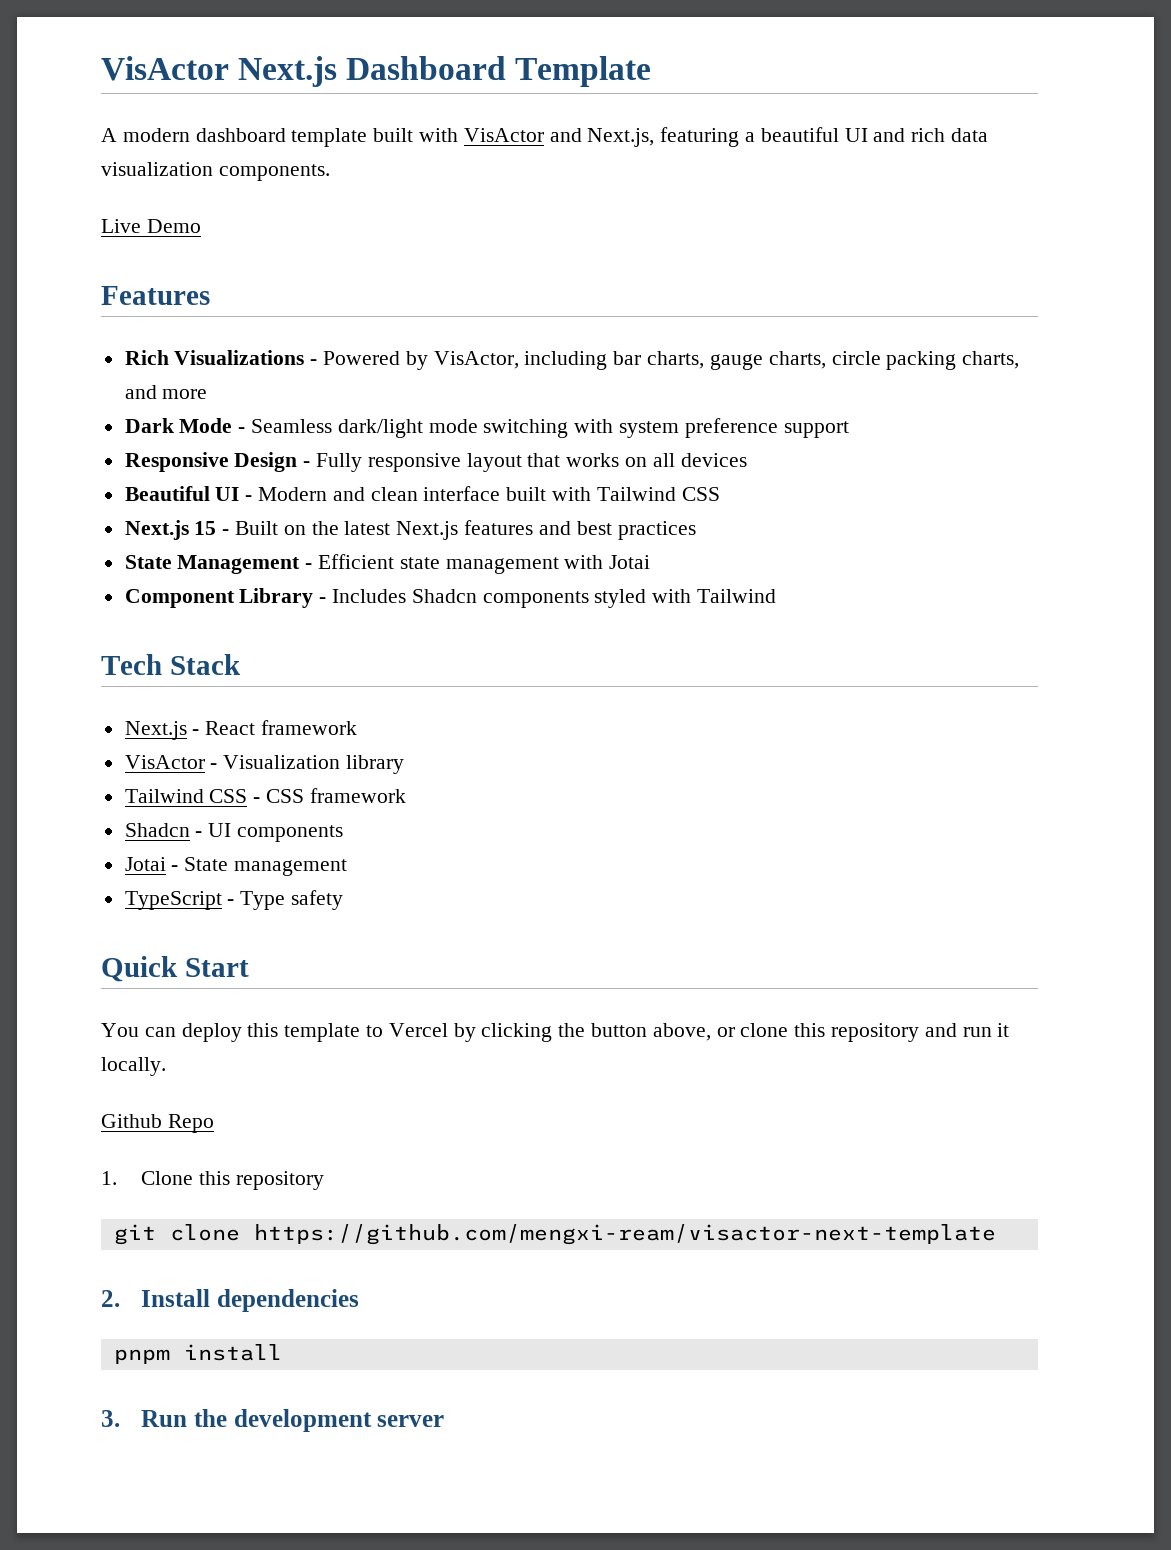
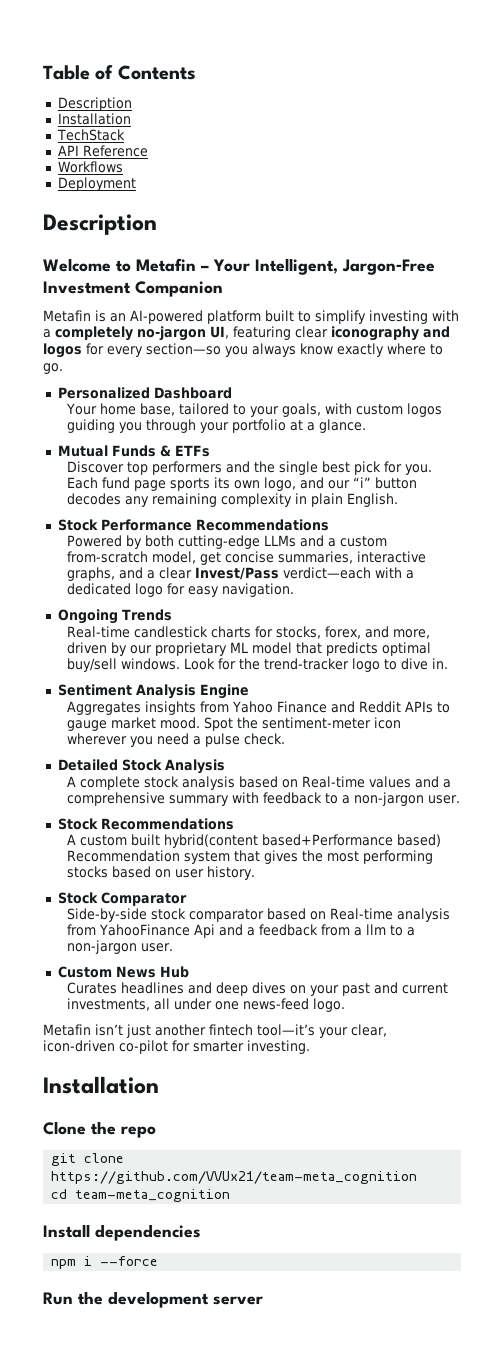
- VisActor Next.js Dashboard Template
- A modern dashboard template built with VisActor and Next.js, featuring a beautiful UI and rich data visualization components.
- Live Demo
- Features
- Rich Visualizations - Powered by VisActor, including bar charts, gauge charts, circle packing charts, and more
- Dark Mode - Seamless dark/light mode switching with system preference support
- Responsive Design - Fully responsive layout that works on all devices
- Beautiful UI - Modern and clean interface built with Tailwind CSS
- Next.js 15 - Built on the latest Next.js features and best practices
- State Management - Efficient state management with Jotai
- Component Library - Includes Shadcn components styled with Tailwind
- Tech Stack
- Next.js - React framework
- VisActor - Visualization library
- Tailwind CSS - CSS framework
- Shadcn - UI components
- Jotai - State management
- TypeScript - Type safety
- Quick Start
- You can deploy this template to Vercel by clicking the button above, or clone this repository and run it locally.
- Github Repo
- 1. Clone this repository
+ Table of Contents
+ Description
+ Installation
+ TechStack
+ API Reference
+ Workflows
+ Deployment
+ Description
+ Welcome to Metafin – Your Intelligent, Jargon‑Free Investment Companion
+ Metafin is an AI‑powered platform built to simplify investing with a completely no‑jargon UI, featuring clear iconography and logos for every section—so you always know exactly where to go.
+ Personalized Dashboard
+ Your home base, tailored to your goals, with custom logos guiding you through your portfolio at a glance.
+ Mutual Funds & ETFs
+ Discover top performers and the single best pick for you. Each fund page sports its own logo, and our “i” button decodes any remaining complexity in plain English.
+ Stock Performance Recommendations
+ Powered by both cutting‑edge LLMs and a custom from‑scratch model, get concise summaries, interactive graphs, and a clear Invest/Pass verdict—each with a dedicated logo for easy navigation.
+ Ongoing Trends
+ Real‑time candlestick charts for stocks, forex, and more, driven by our proprietary ML model that predicts optimal buy/sell windows. Look for the trend‑tracker logo to dive in.
+ Sentiment Analysis Engine
+ Aggregates insights from Yahoo Finance and Reddit APIs to gauge market mood. Spot the sentiment‑meter icon wherever you need a pulse check.
+ Detailed Stock Analysis
+ A complete stock analysis based on Real‑time values and a comprehensive summary with feedback to a non-jargon user.
+ Stock Recommendations
+ A custom built hybrid(content based+Performance based) Recommendation system that gives the most performing stocks based on user history.
+ Stock Comparator
+ Side‑by‑side stock comparator based on Real‑time analysis from YahooFinance Api and a feedback from a llm to a non-jargon user.
+ Custom News Hub
+ Curates headlines and deep dives on your past and current investments, all under one news‑feed logo.
+ Metafin isn’t just another fintech tool—it’s your clear, icon‑driven co‑pilot for smarter investing.
+ Installation
+ Clone the repo
- git clone https://github.com/mengxi-ream/visactor-next-template
- 2. Install dependencies
+ git clone https://github.com/VVUx21/team-meta_cognition
+ cd team-meta_cognition
+ Install dependencies
- pnpm install
- 3. Run the development server
+ npm i --force
+ Run the development server

